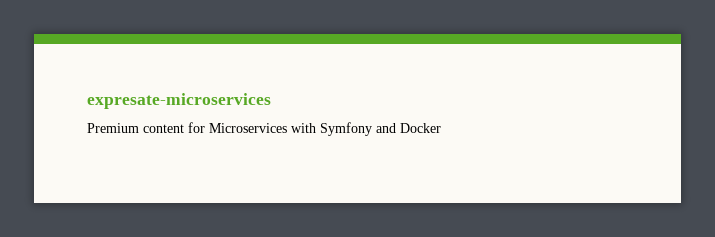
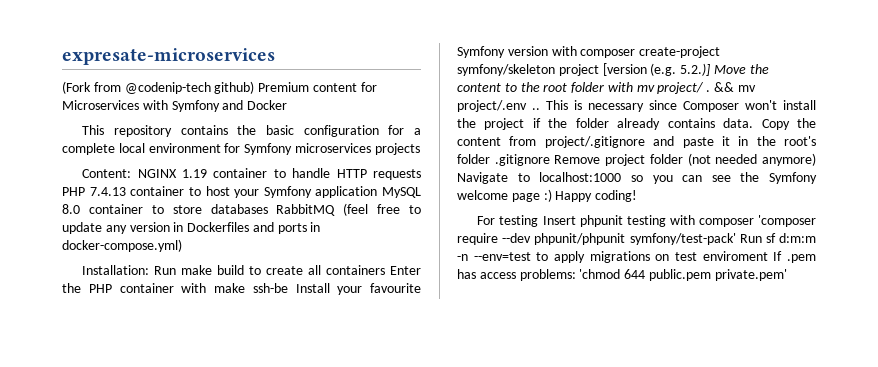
- Premium content for Microservices with Symfony and Docker
+ (Fork from @codenip-tech github) Premium content for Microservices with Symfony and Docker
+ This repository contains the basic configuration for a complete local environment for Symfony microservices projects
+ Content: NGINX 1.19 container to handle HTTP requests PHP 7.4.13 container to host your Symfony application MySQL 8.0 container to store databases RabbitMQ (feel free to update any version in Dockerfiles and ports in docker-compose.yml)
+ Installation: Run make build to create all containers Enter the PHP container with make ssh-be Install your favourite Symfony version with composer create-project symfony/skeleton project [version (e.g. 5.2.)] Move the content to the root folder with mv project/ . && mv project/.env .. This is necessary since Composer won't install the project if the folder already contains data. Copy the content from project/.gitignore and paste it in the root's folder .gitignore Remove project folder (not needed anymore) Navigate to localhost:1000 so you can see the Symfony welcome page :) Happy coding!
+ For testing Insert phpunit testing with composer 'composer require --dev phpunit/phpunit symfony/test-pack' Run sf d:m:m -n --env=test to apply migrations on test enviroment If .pem has access problems: 'chmod 644 public.pem private.pem'

